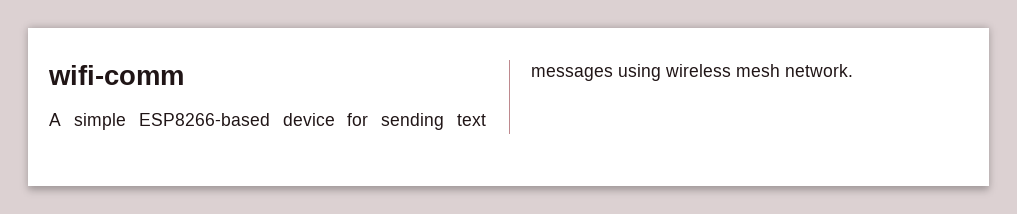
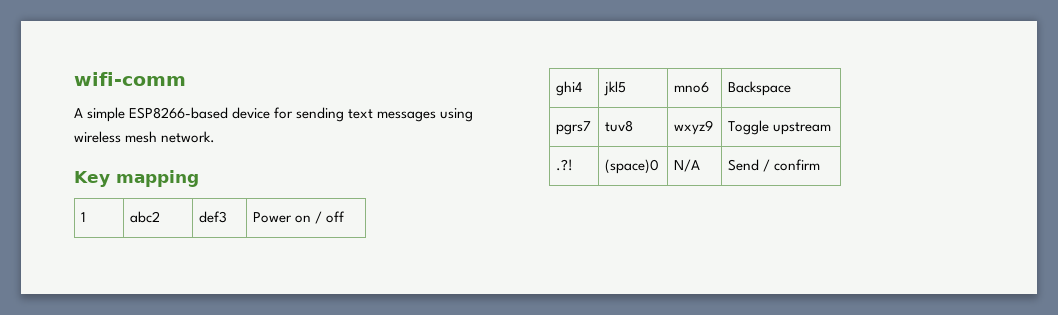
+ Key mapping
+ 1 | abc2 | def3 | Power on / off
+ ghi4 | jkl5 | mno6 | Backspace
+ pgrs7 | tuv8 | wxyz9 | Toggle upstream
+ .?! | (space)0 | N/A | Send / confirm

